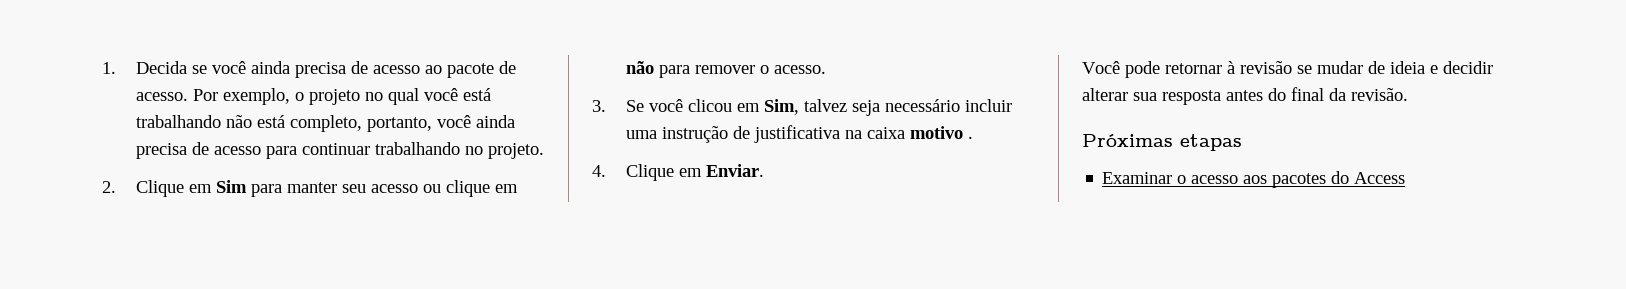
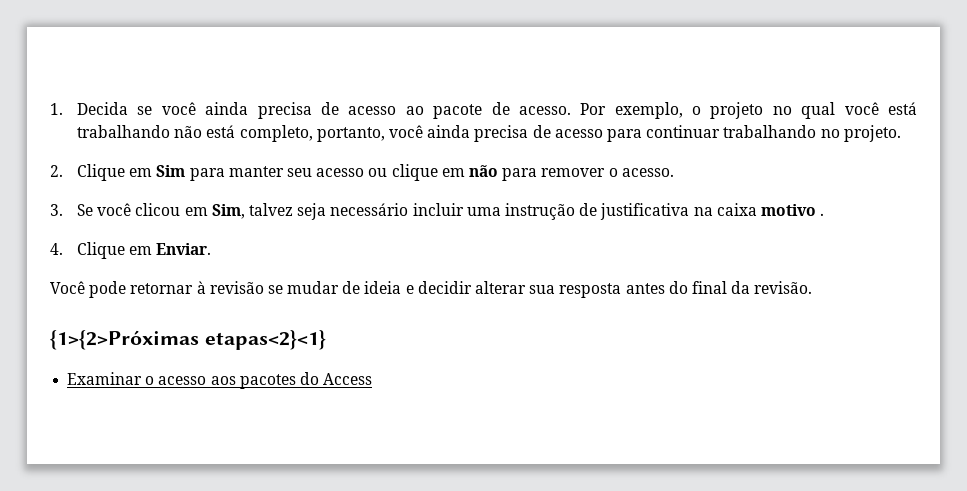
- Próximas etapas
+ {1>{2>Próximas etapas<2}<1}

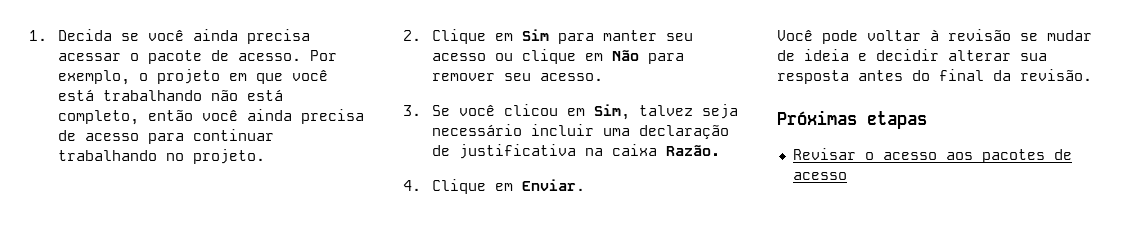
- 1. Decida se você ainda precisa de acesso ao pacote de acesso.
+ 1. Decida se você ainda precisa acessar o pacote de acesso.
- Por exemplo, o projeto no qual você está trabalhando não está completo, portanto, você ainda precisa de acesso para continuar trabalhando no projeto.
+ Por exemplo, o projeto em que você está trabalhando não está completo, então você ainda precisa de acesso para continuar trabalhando no projeto.
- 2. Clique em Sim para manter seu acesso ou clique em não para remover o acesso.
+ 2. Clique em Sim para manter seu acesso ou clique em Não para remover seu acesso.
- 3. Se você clicou em Sim, talvez seja necessário incluir uma instrução de justificativa na caixa motivo .
+ 3. Se você clicou em Sim, talvez seja necessário incluir uma declaração de justificativa na caixa Razão.
- Você pode retornar à revisão se mudar de ideia e decidir alterar sua resposta antes do final da revisão.
+ Você pode voltar à revisão se mudar de ideia e decidir alterar sua resposta antes do final da revisão.
- {1>{2>Próximas etapas<2}<1}
- Examinar o acesso aos pacotes do Access
+ Próximas etapas
+ Revisar o acesso aos pacotes de acesso

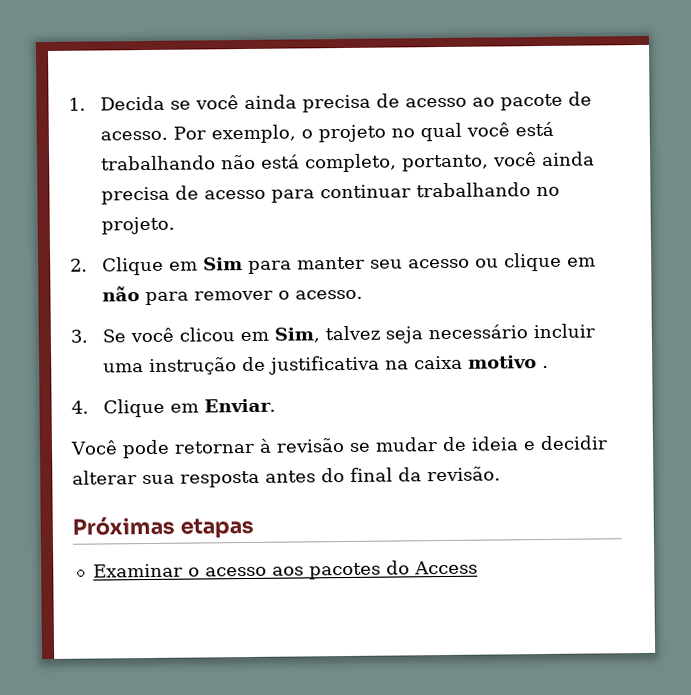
- 1. Decida se você ainda precisa acessar o pacote de acesso.
+ 1. Decida se você ainda precisa de acesso ao pacote de acesso.
- Por exemplo, o projeto em que você está trabalhando não está completo, então você ainda precisa de acesso para continuar trabalhando no projeto.
+ Por exemplo, o projeto no qual você está trabalhando não está completo, portanto, você ainda precisa de acesso para continuar trabalhando no projeto.
- 2. Clique em Sim para manter seu acesso ou clique em Não para remover seu acesso.
+ 2. Clique em Sim para manter seu acesso ou clique em não para remover o acesso.
- 3. Se você clicou em Sim, talvez seja necessário incluir uma declaração de justificativa na caixa Razão.
+ 3. Se você clicou em Sim, talvez seja necessário incluir uma instrução de justificativa na caixa motivo .
- Você pode voltar à revisão se mudar de ideia e decidir alterar sua resposta antes do final da revisão.
+ Você pode retornar à revisão se mudar de ideia e decidir alterar sua resposta antes do final da revisão.
- Revisar o acesso aos pacotes de acesso
+ Examinar o acesso aos pacotes do Access

